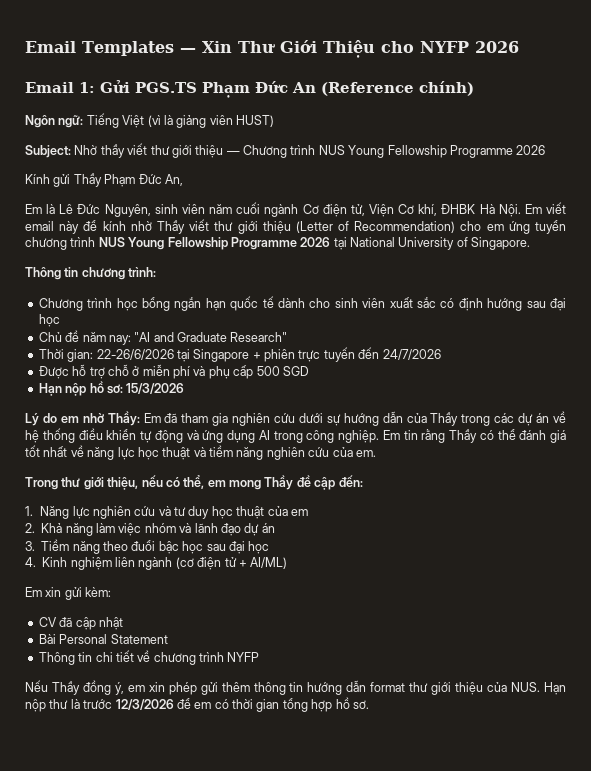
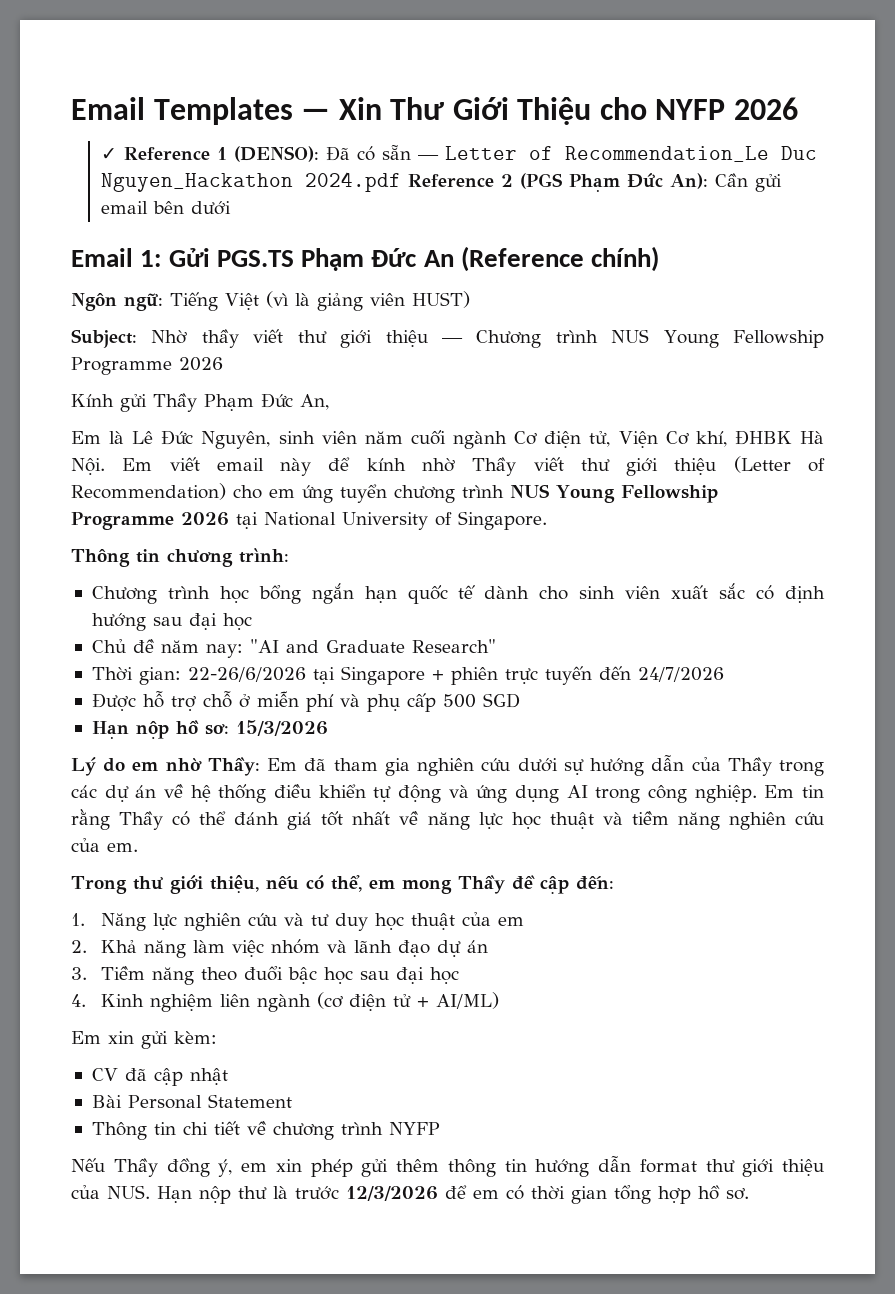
+ ✓ Reference 1 (DENSO): Đã có sẵn — Letter of Recommendation_Le Duc Nguyen_Hackathon 2024.pdf Reference 2 (PGS Phạm Đức An): Cần gửi email bên dưới

